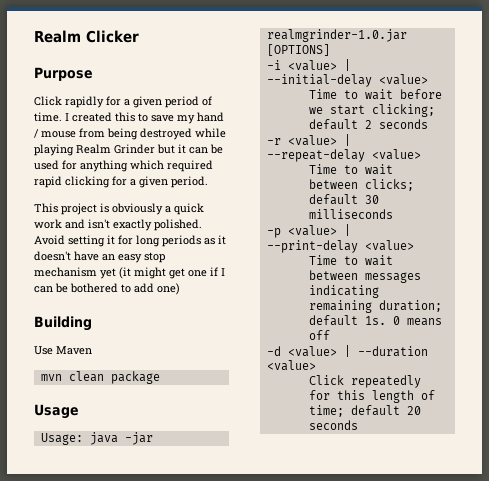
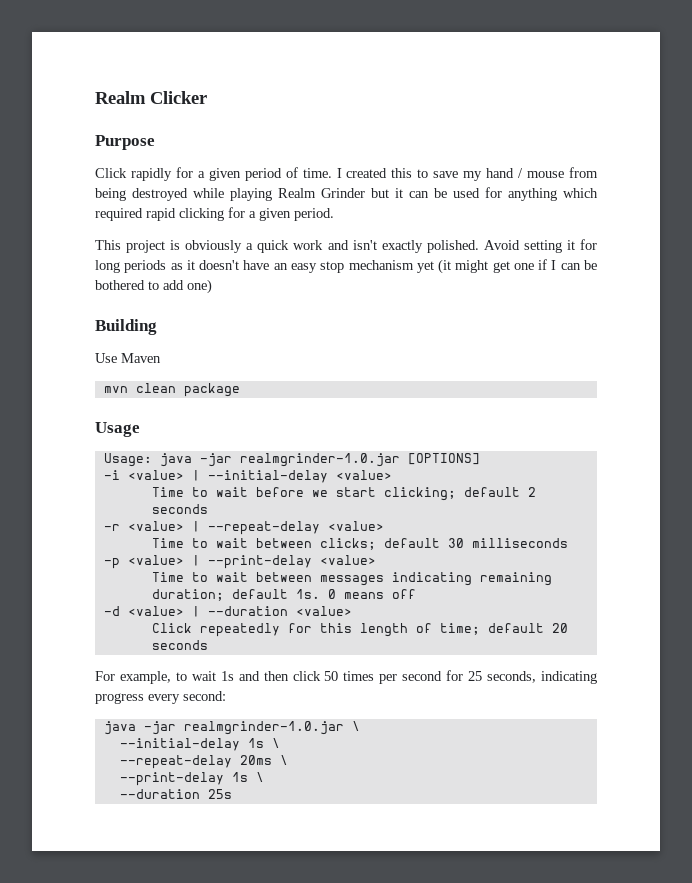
+ For example, to wait 1s and then click 50 times per second for 25 seconds, indicating progress every second:
+ java -jar realmgrinder-1.0.jar \
+ --initial-delay 1s \
+ --repeat-delay 20ms \
+ --print-delay 1s \
+ --duration 25s

